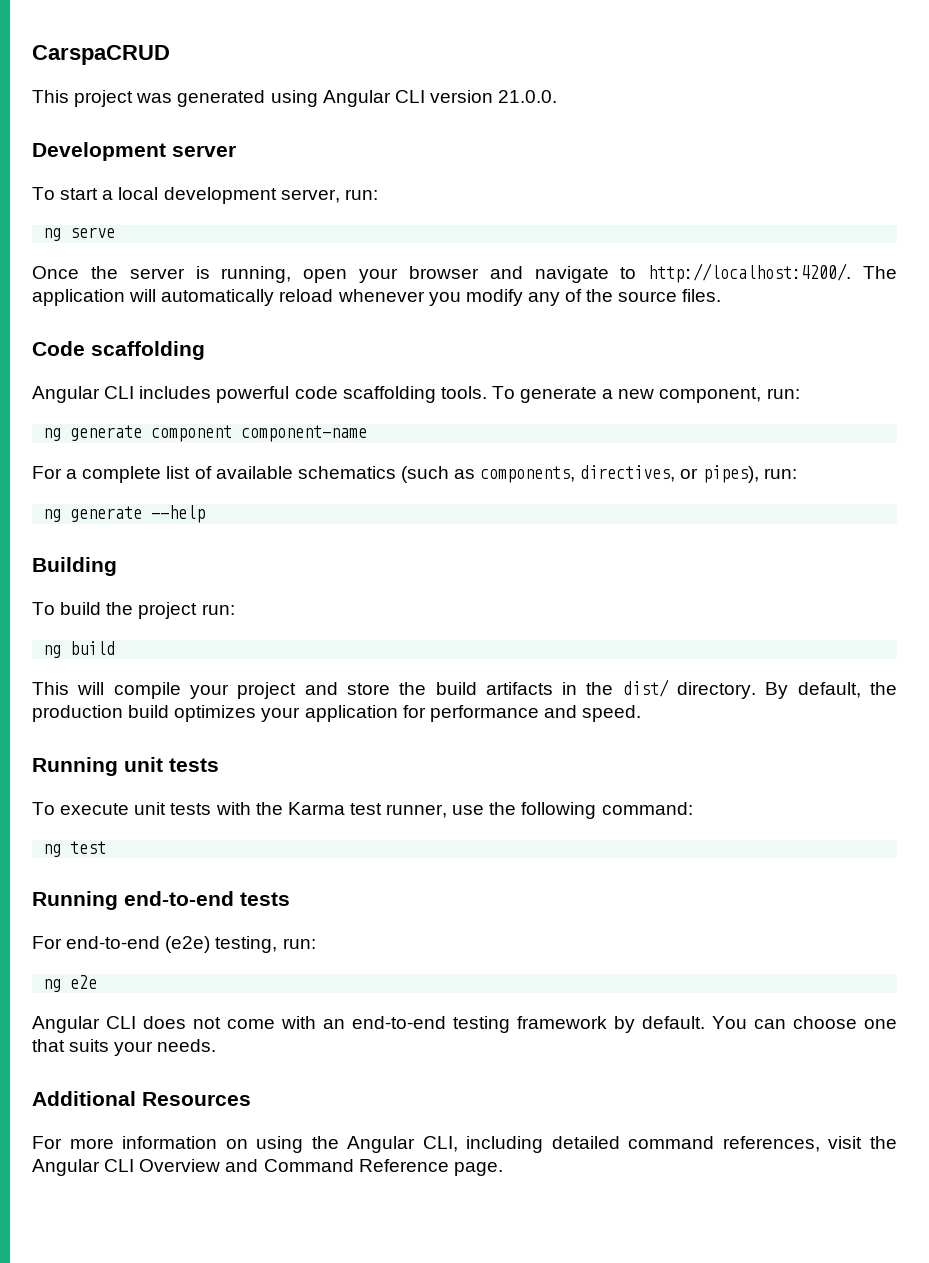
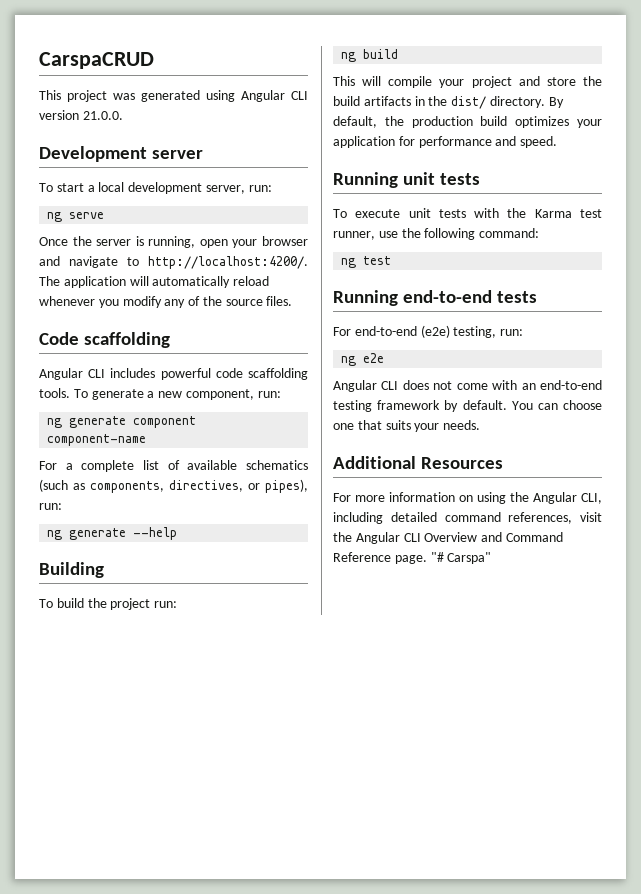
+ "# Carspa"

